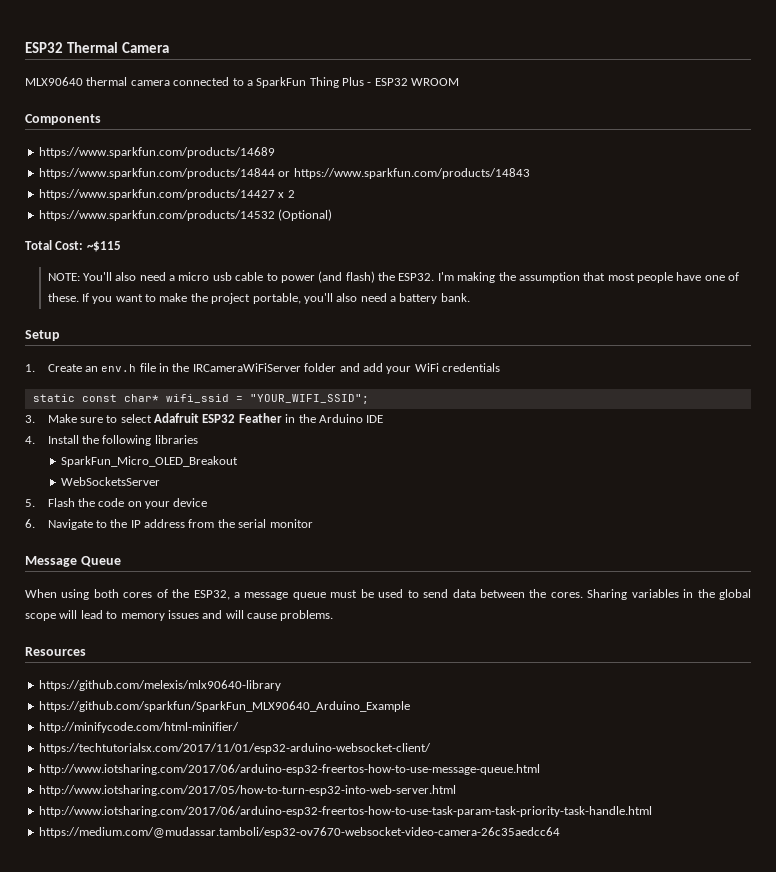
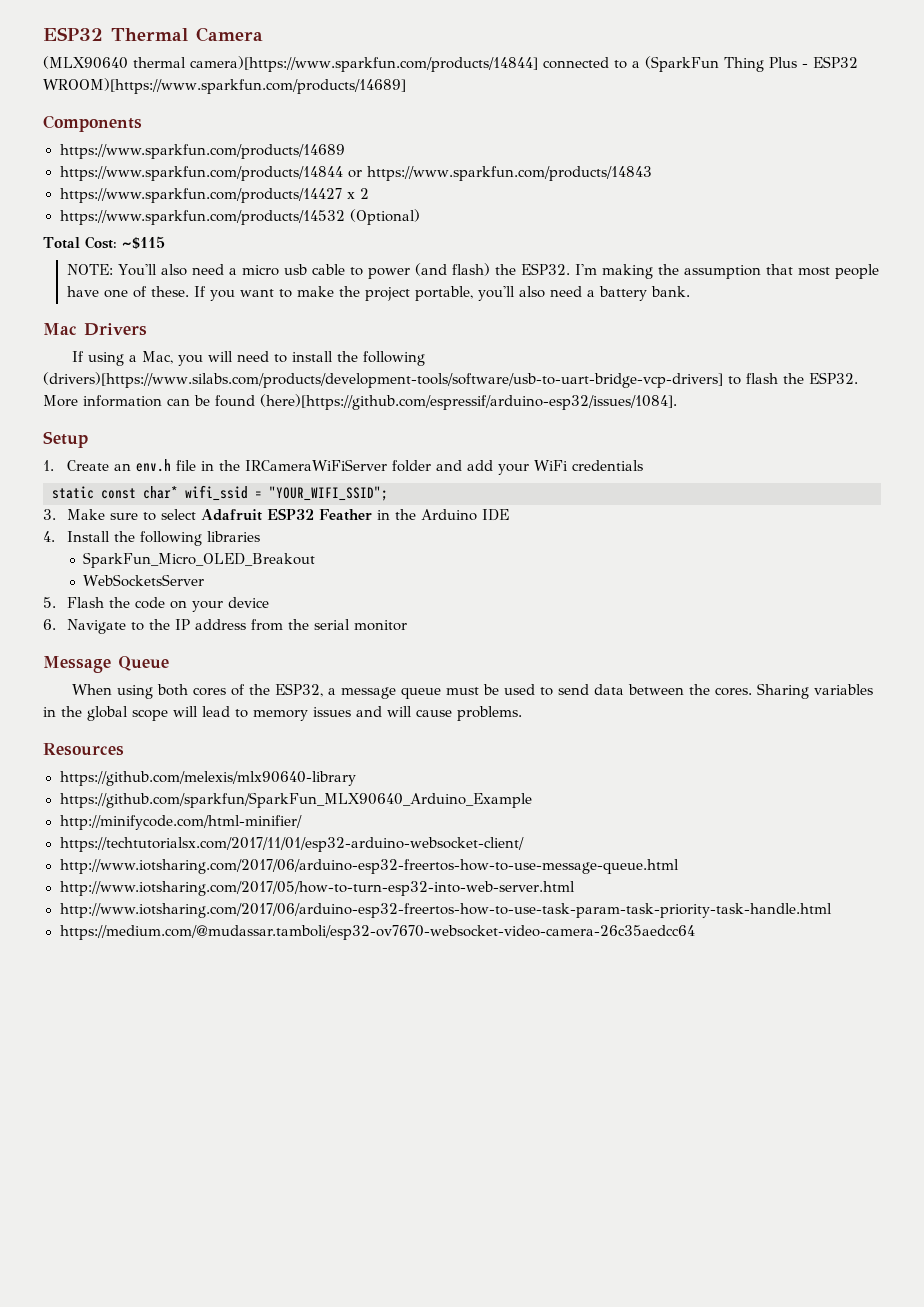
- MLX90640 thermal camera connected to a SparkFun Thing Plus - ESP32 WROOM
+ (MLX90640 thermal camera)[https://www.sparkfun.com/products/14844] connected to a (SparkFun Thing Plus - ESP32 WROOM)[https://www.sparkfun.com/products/14689]
+ Mac Drivers
+ If using a Mac, you will need to install the following (drivers)[https://www.silabs.com/products/development-tools/software/usb-to-uart-bridge-vcp-drivers] to flash the ESP32. More information can be found (here)[https://github.com/espressif/arduino-esp32/issues/1084].

